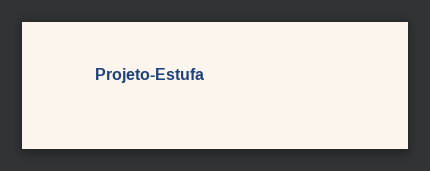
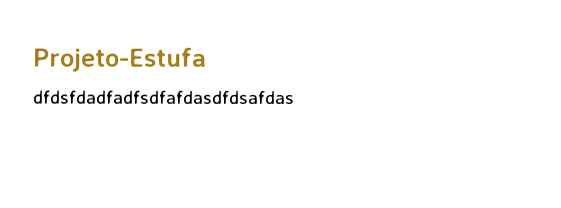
+ dfdsfdadfadfsdfafdasdfdsafdas

